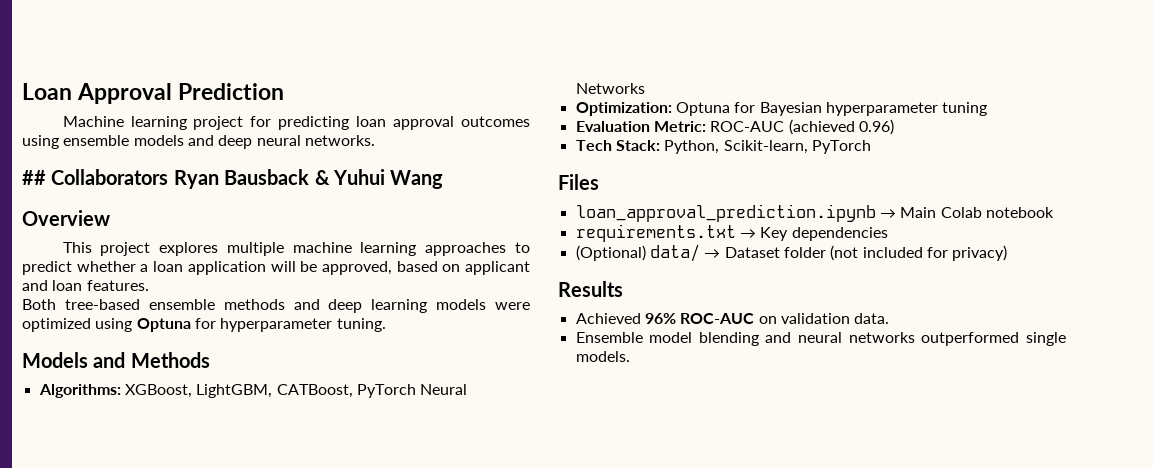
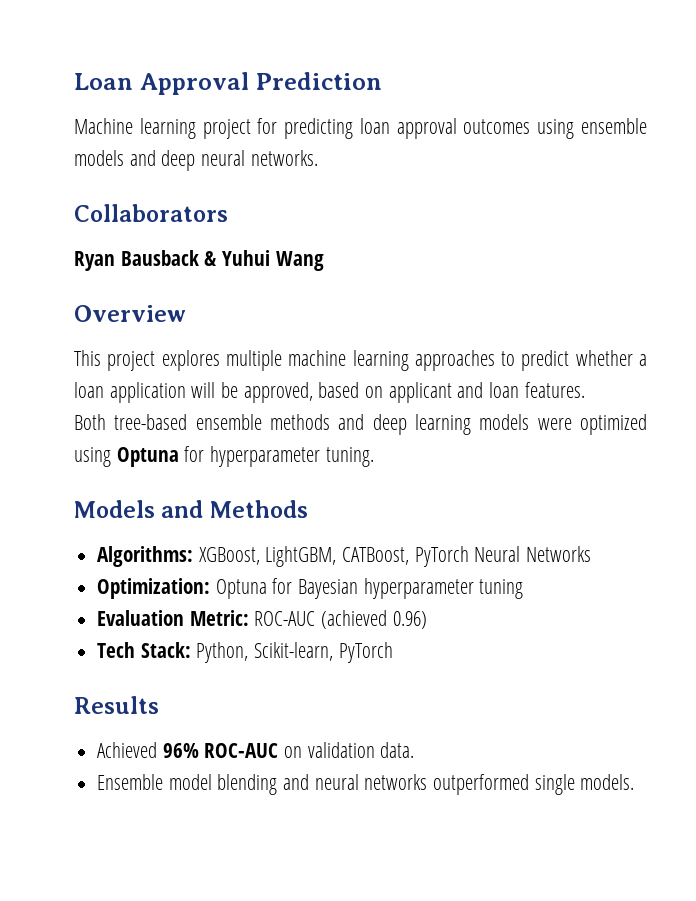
- ## Collaborators Ryan Bausback & Yuhui Wang
+ Collaborators
+ Ryan Bausback & Yuhui Wang
- Files
- loan_approval_prediction.ipynb → Main Colab notebook
- requirements.txt → Key dependencies
- (Optional) data/ → Dataset folder (not included for privacy)

